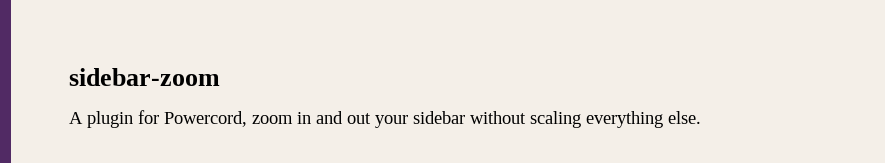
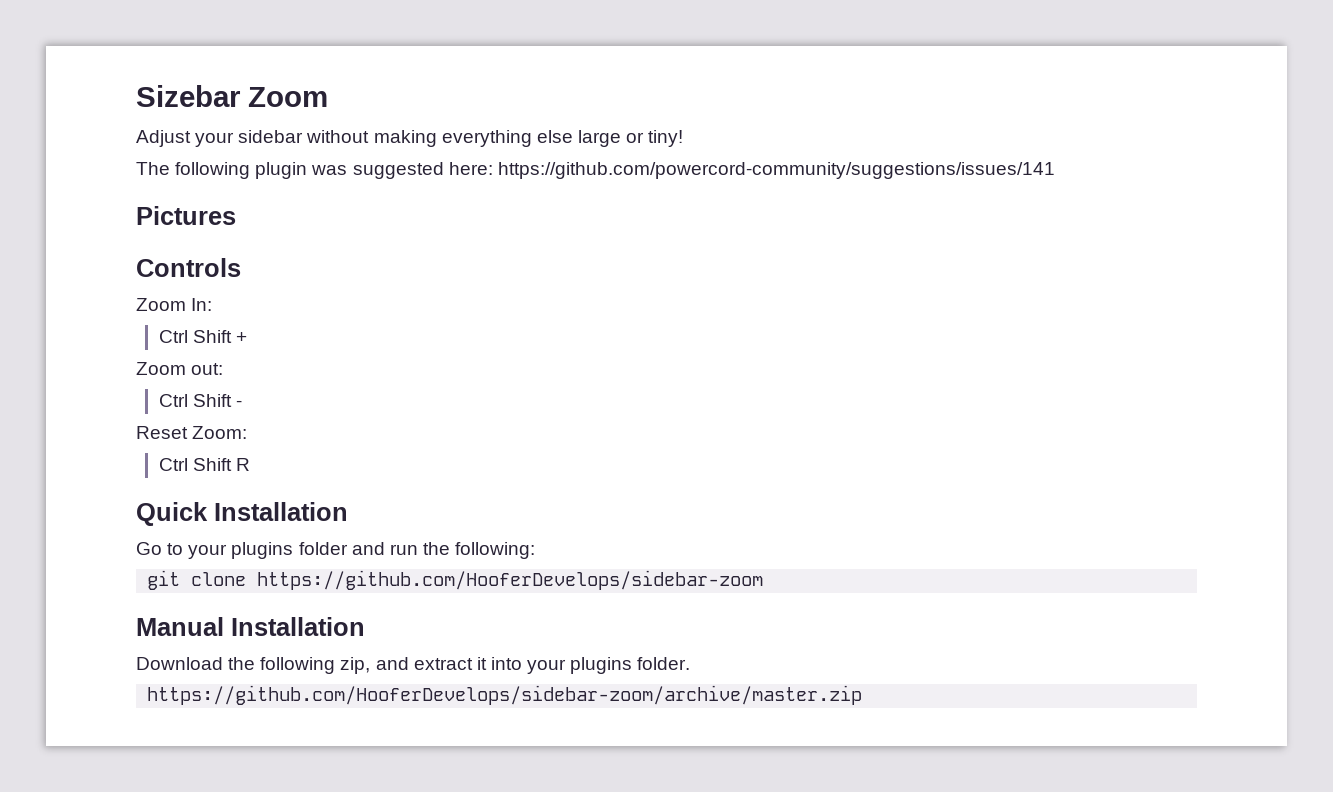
- sidebar-zoom
- A plugin for Powercord, zoom in and out your sidebar without scaling everything else.
+ Sizebar Zoom
+ Adjust your sidebar without making everything else large or tiny!
+ The following plugin was suggested here: https://github.com/powercord-community/suggestions/issues/141
+ Pictures
+ Controls
+ Zoom In:
+ Ctrl Shift +
+ Zoom out:
+ Ctrl Shift -
+ Reset Zoom:
+ Ctrl Shift R
+ Quick Installation
+ Go to your plugins folder and run the following:
+ git clone https://github.com/HooferDevelops/sidebar-zoom
+ Manual Installation
+ Download the following zip, and extract it into your plugins folder.
+ https://github.com/HooferDevelops/sidebar-zoom/archive/master.zip

